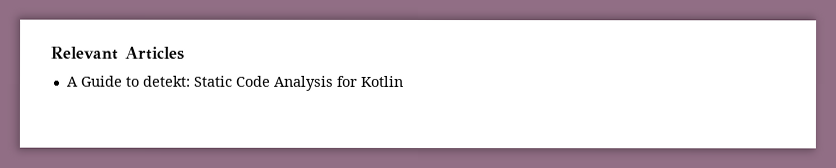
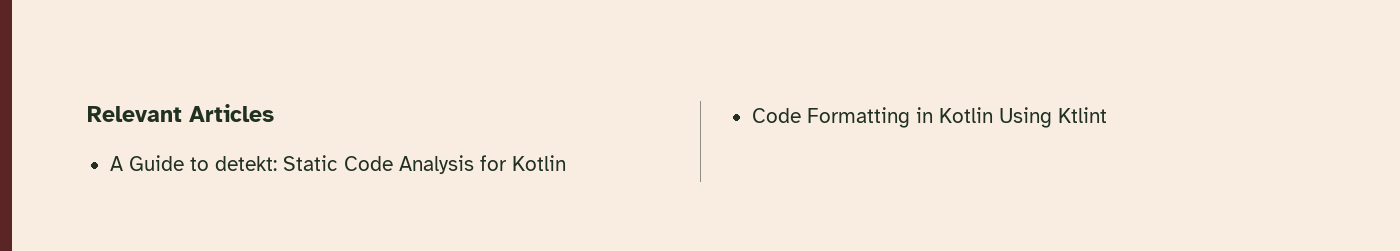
+ Code Formatting in Kotlin Using Ktlint

